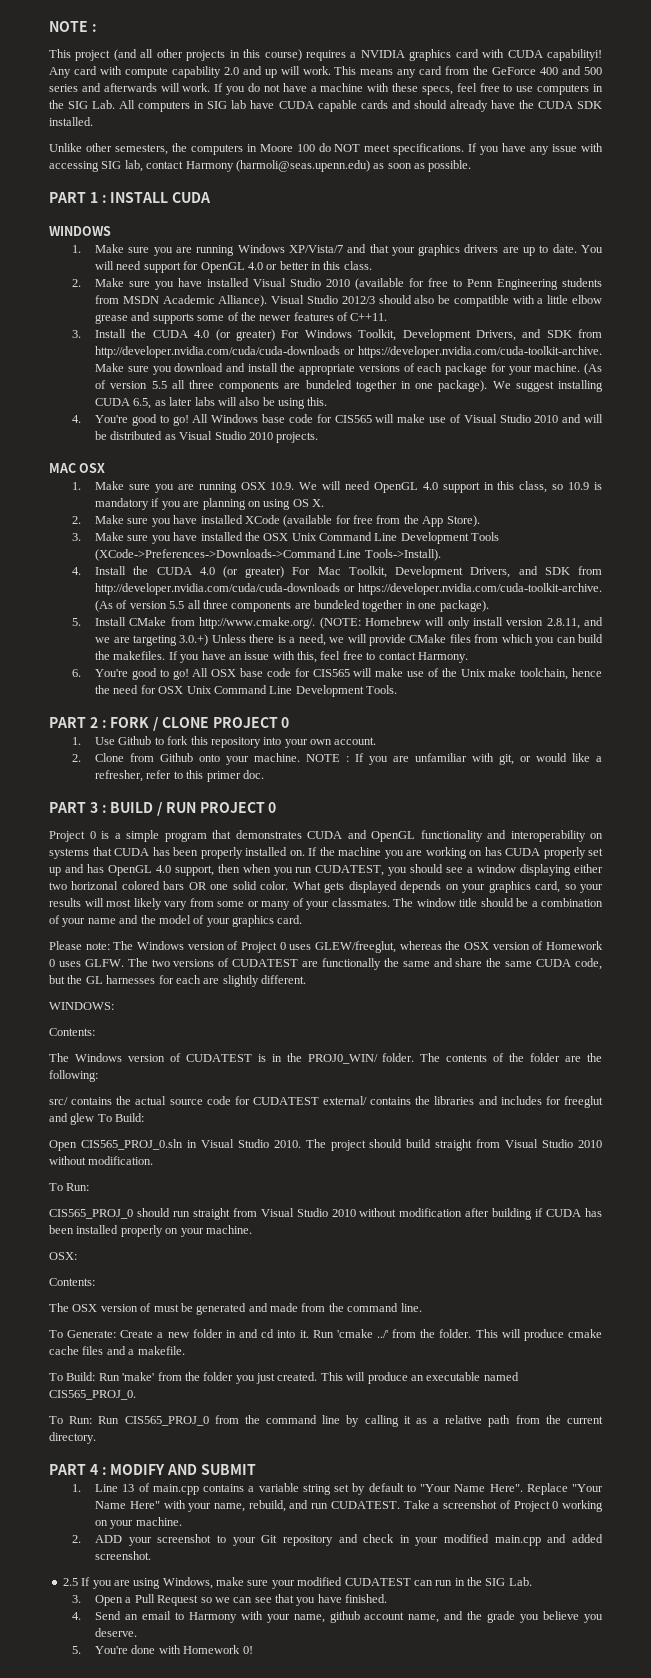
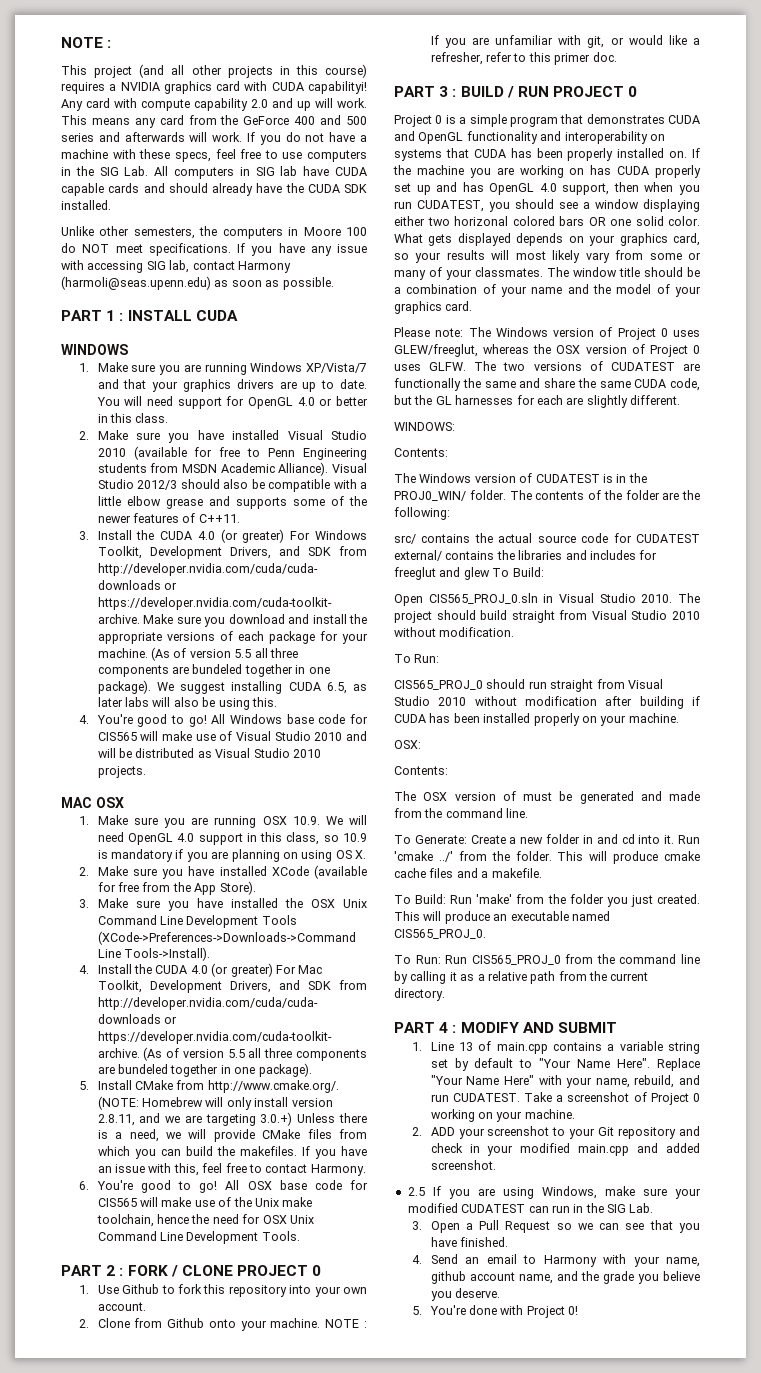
- Please note: The Windows version of Project 0 uses GLEW/freeglut, whereas the OSX version of Homework 0 uses GLFW.
+ Please note: The Windows version of Project 0 uses GLEW/freeglut, whereas the OSX version of Project 0 uses GLFW.
- 5. You're done with Homework 0!
+ 5. You're done with Project 0!

